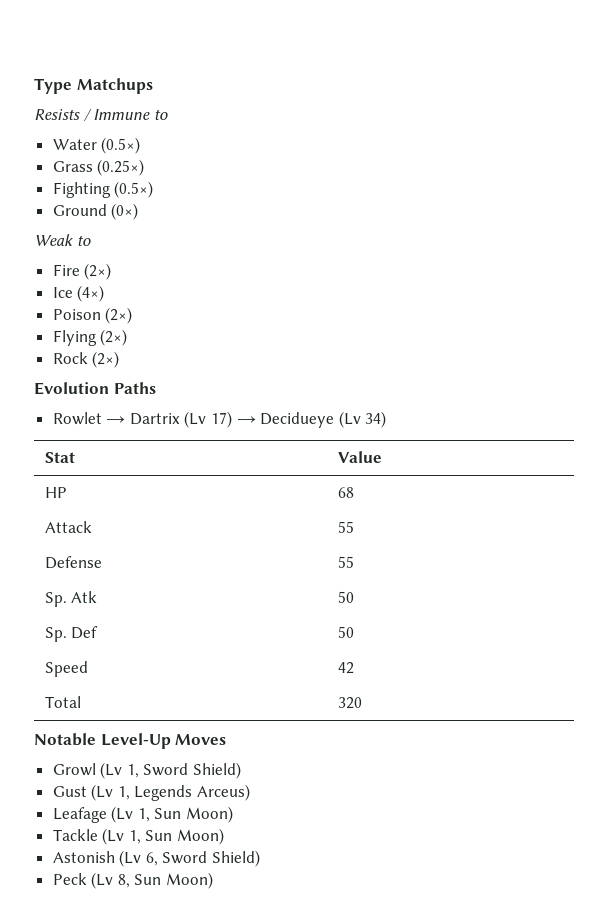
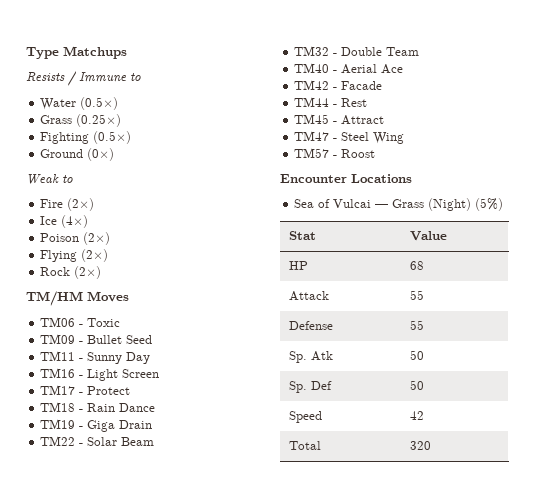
- Evolution Paths
- Rowlet → Dartrix (Lv 17) → Decidueye (Lv 34)
+ TM/HM Moves
+ TM06 - Toxic
+ TM09 - Bullet Seed
+ TM11 - Sunny Day
+ TM16 - Light Screen
+ TM17 - Protect
+ TM18 - Rain Dance
+ TM19 - Giga Drain
+ TM22 - Solar Beam
+ TM32 - Double Team
+ TM40 - Aerial Ace
+ TM42 - Facade
+ TM44 - Rest
+ TM45 - Attract
+ TM47 - Steel Wing
+ TM57 - Roost
+ Encounter Locations
+ Sea of Vulcai — Grass (Night) (5%)
- Notable Level-Up Moves
- Growl (Lv 1, Sword Shield)
- Gust (Lv 1, Legends Arceus)
- Leafage (Lv 1, Sun Moon)
- Tackle (Lv 1, Sun Moon)
- Astonish (Lv 6, Sword Shield)
- Peck (Lv 8, Sun Moon)

